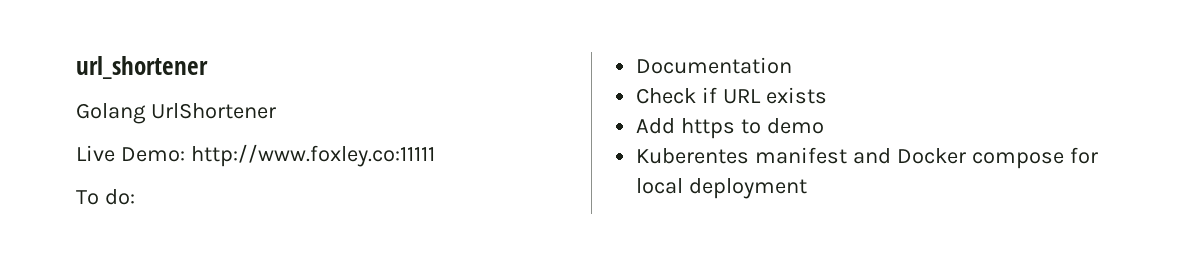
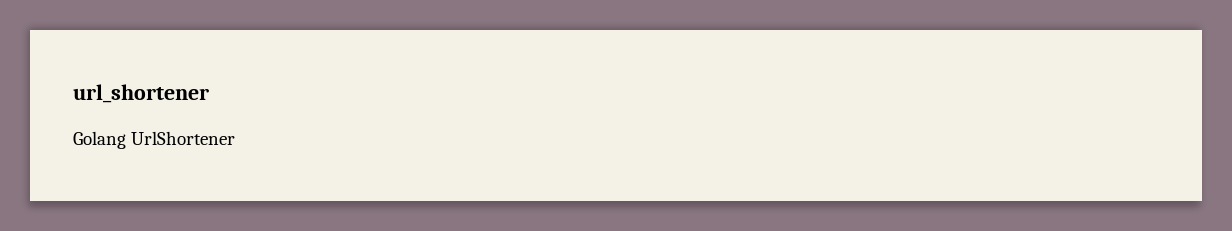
- Live Demo: http://www.foxley.co:11111
- To do:
- Documentation
- Check if URL exists
- Add https to demo
- Kuberentes manifest and Docker compose for local deployment

